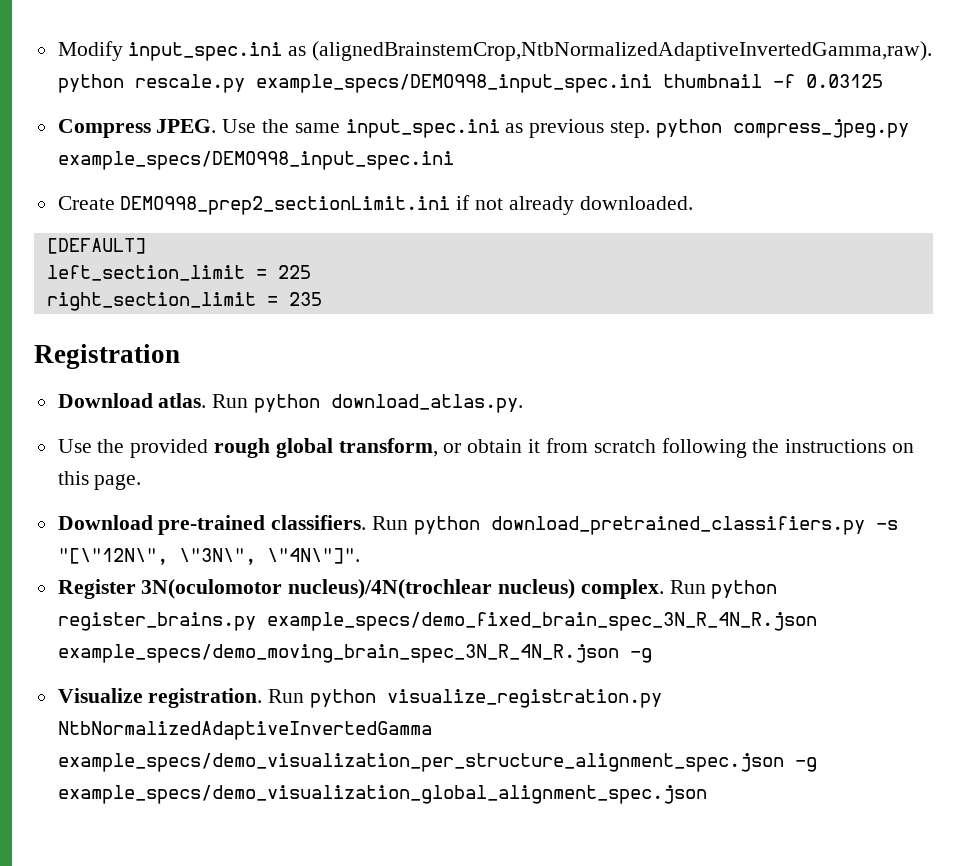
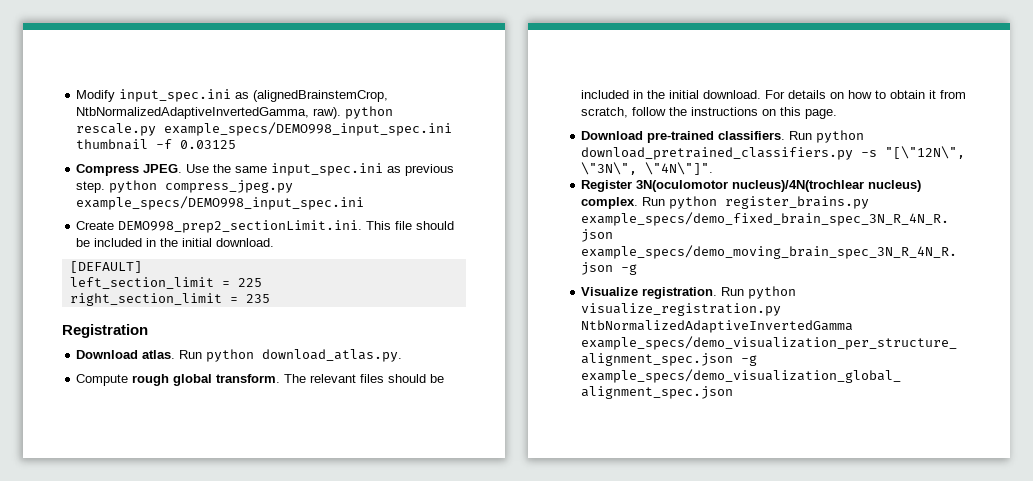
- Modify input_spec.ini as (alignedBrainstemCrop,NtbNormalizedAdaptiveInvertedGamma,raw). python rescale.py example_specs/DEMO998_input_spec.ini thumbnail -f 0.03125
+ Modify input_spec.ini as (alignedBrainstemCrop, NtbNormalizedAdaptiveInvertedGamma, raw). python rescale.py example_specs/DEMO998_input_spec.ini thumbnail -f 0.03125
- Create DEMO998_prep2_sectionLimit.ini if not already downloaded.
+ Create DEMO998_prep2_sectionLimit.ini. This file should be included in the initial download.
- Use the provided rough global transform, or obtain it from scratch following the instructions on this page.
+ Compute rough global transform. The relevant files should be included in the initial download. For details on how to obtain it from scratch, follow the instructions on this page.

